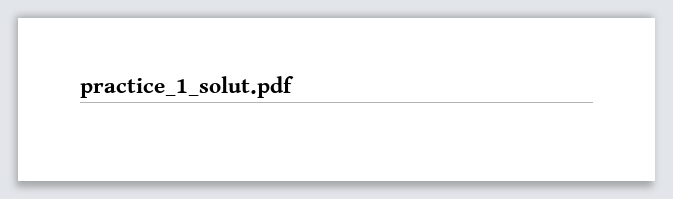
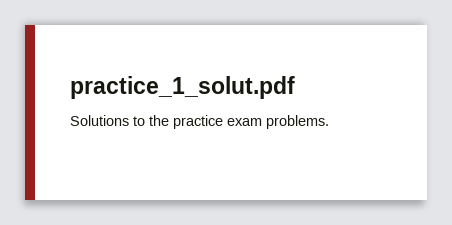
+ Solutions to the practice exam problems.

